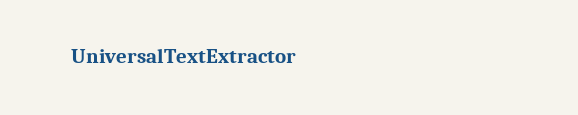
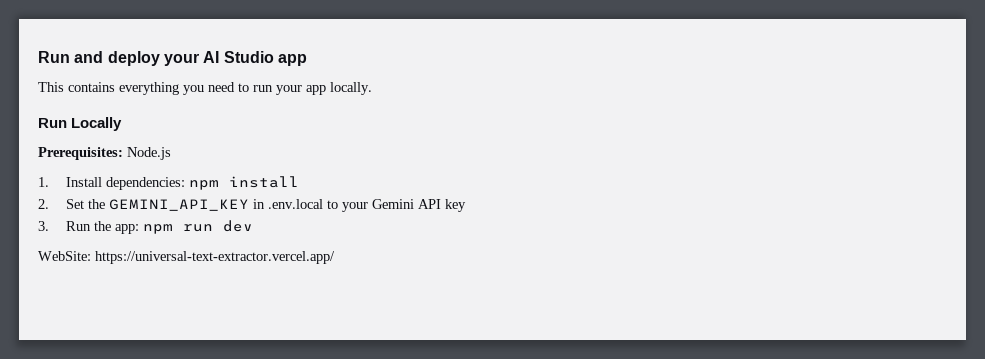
- UniversalTextExtractor
+ Run and deploy your AI Studio app
+ This contains everything you need to run your app locally.
+ Run Locally
+ Prerequisites: Node.js
+ 1. Install dependencies: npm install
+ 2. Set the GEMINI_API_KEY in .env.local to your Gemini API key
+ 3. Run the app: npm run dev
+ WebSite: https://universal-text-extractor.vercel.app/

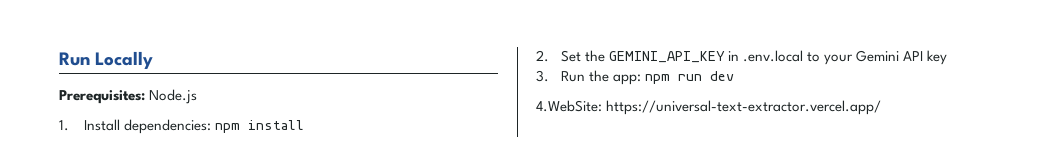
- Run and deploy your AI Studio app
- This contains everything you need to run your app locally.
- WebSite: https://universal-text-extractor.vercel.app/
+ 4.WebSite: https://universal-text-extractor.vercel.app/

